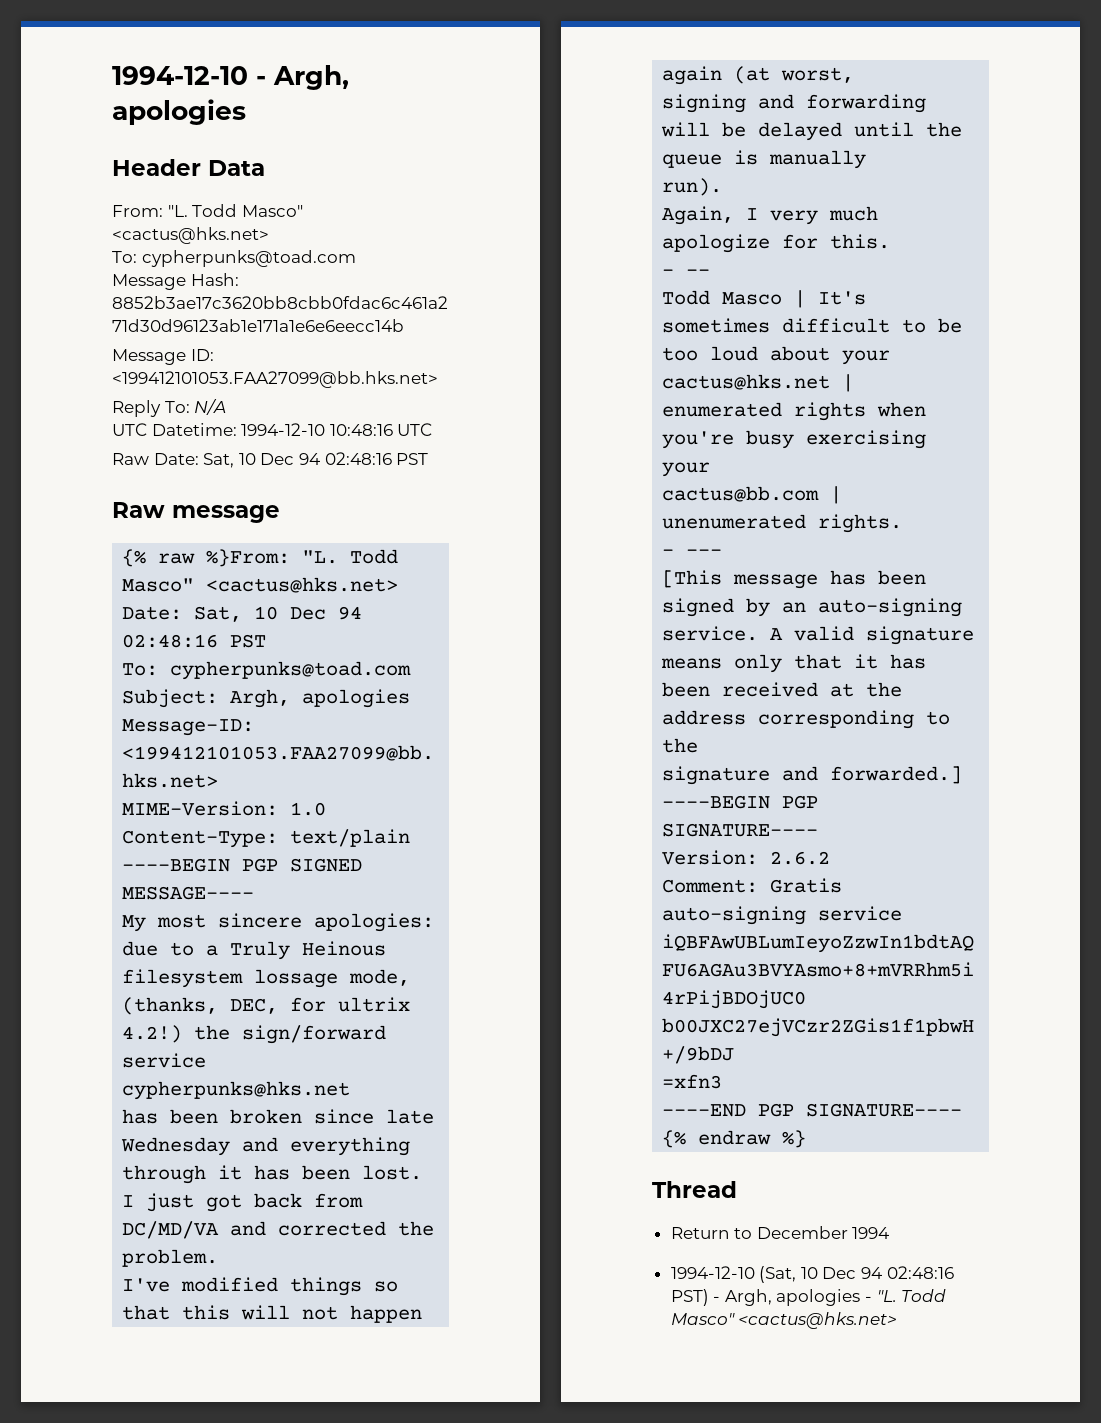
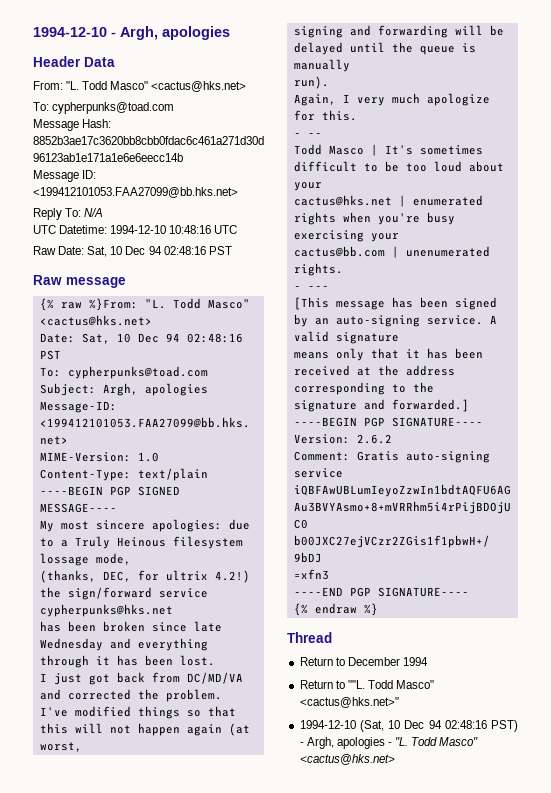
+ Return to ""L. Todd Masco" <cactus@hks.net>"

